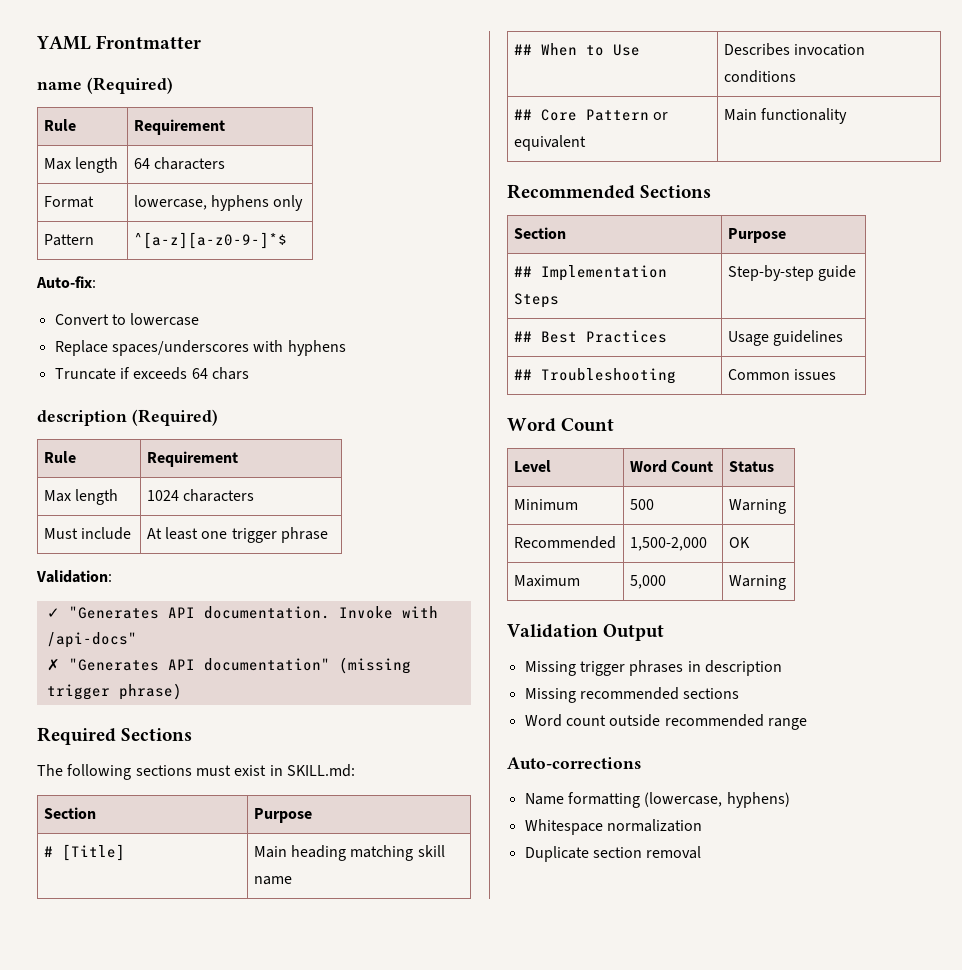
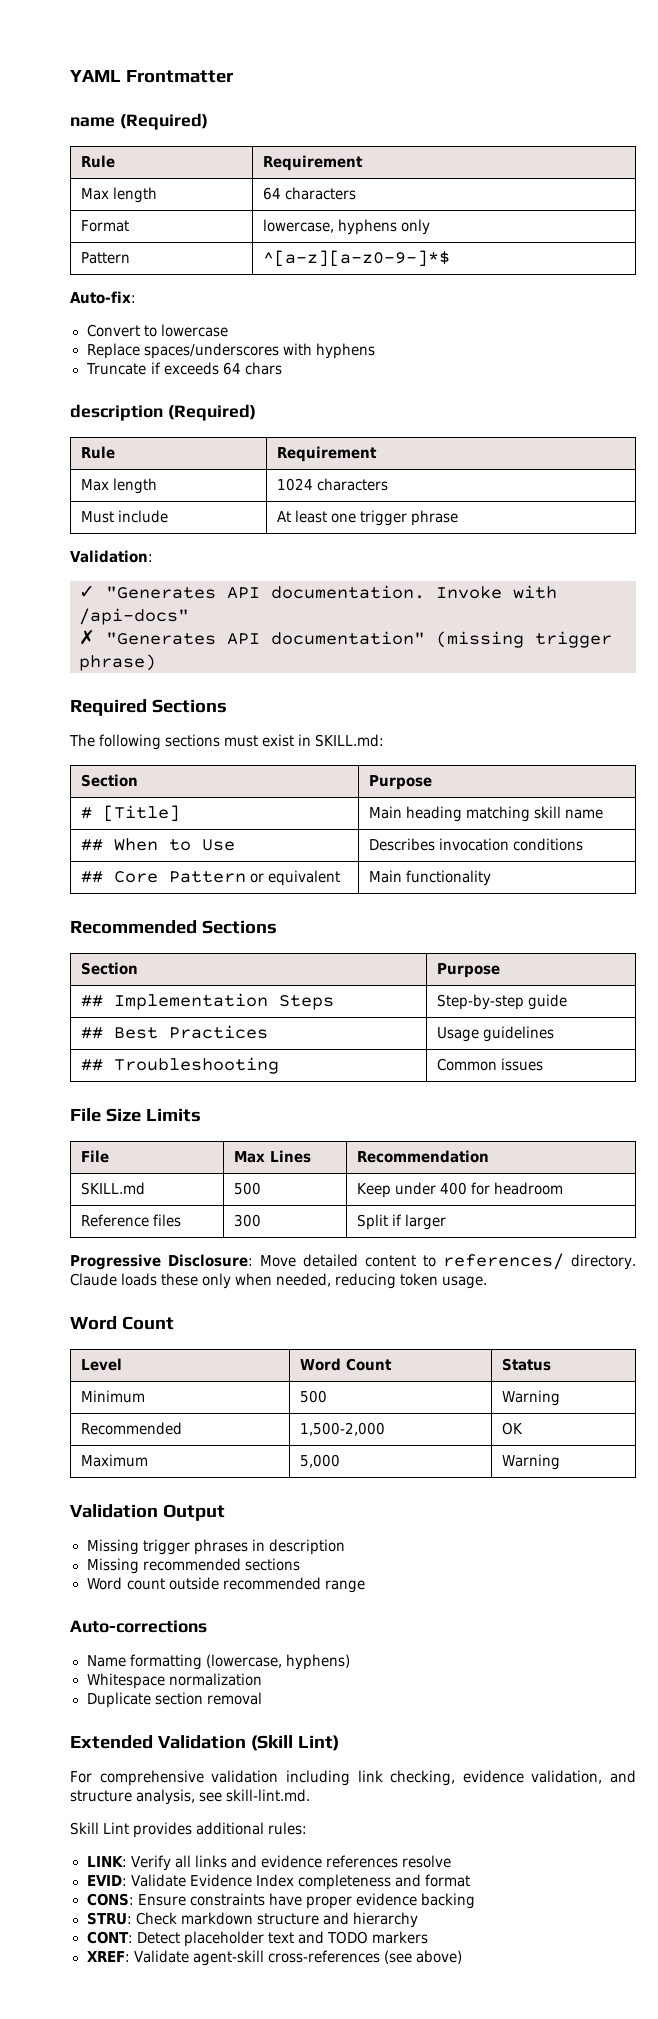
+ File Size Limits
+ File | Max Lines | Recommendation
+ SKILL.md | 500 | Keep under 400 for headroom
+ Reference files | 300 | Split if larger
+ Progressive Disclosure: Move detailed content to references/ directory. Claude loads these only when needed, reducing token usage.
+ Extended Validation (Skill Lint)
+ For comprehensive validation including link checking, evidence validation, and structure analysis, see skill-lint.md.
+ Skill Lint provides additional rules:
+ LINK: Verify all links and evidence references resolve
+ EVID: Validate Evidence Index completeness and format
+ CONS: Ensure constraints have proper evidence backing
+ STRU: Check markdown structure and hierarchy
+ CONT: Detect placeholder text and TODO markers
+ XREF: Validate agent-skill cross-references (see above)

